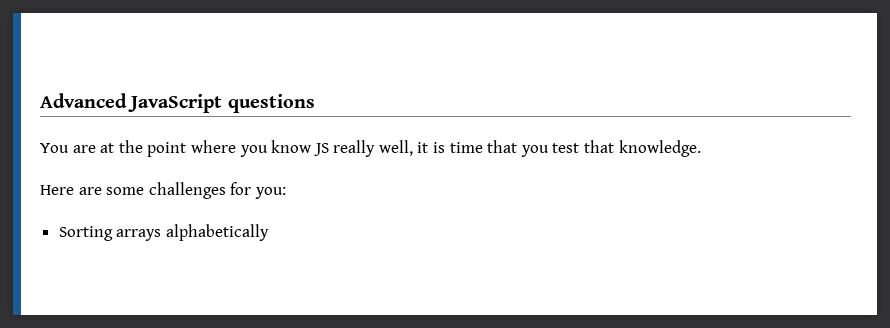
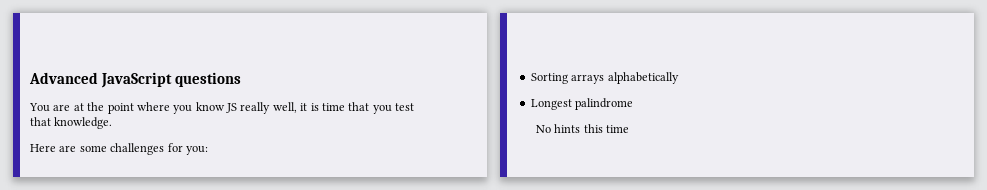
+ Longest palindrome
+ No hints this time

